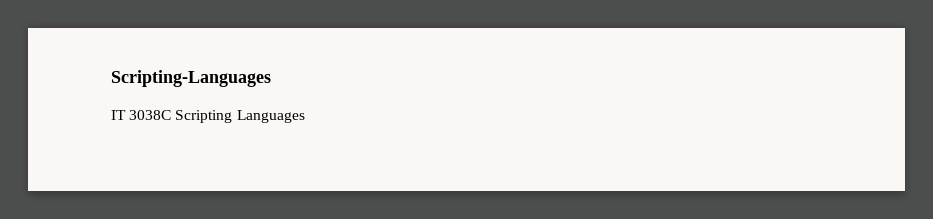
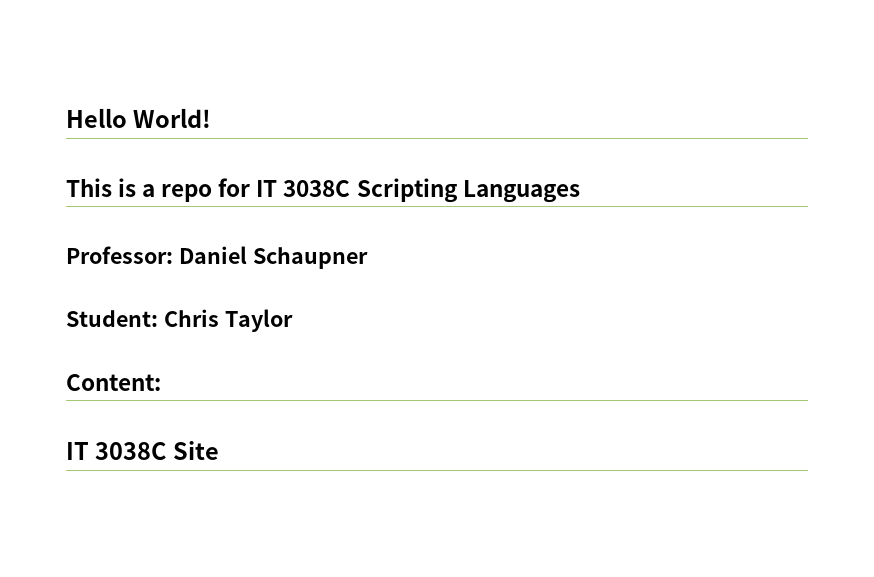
- Scripting-Languages
- IT 3038C Scripting Languages
+ Hello World!
+ This is a repo for IT 3038C Scripting Languages
+ Professor: Daniel Schaupner
+ Student: Chris Taylor
+ Content:
+ IT 3038C Site

